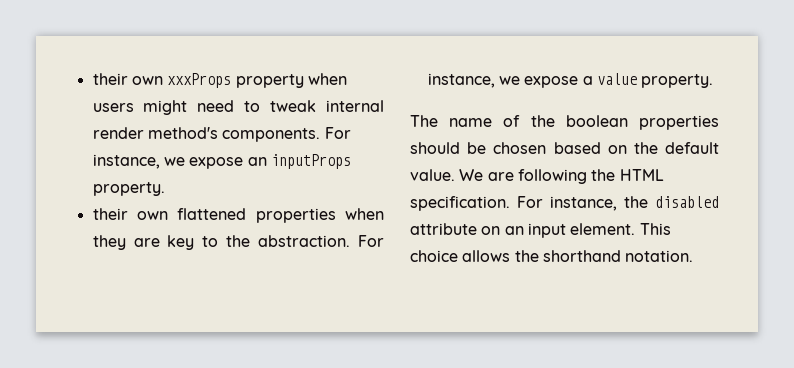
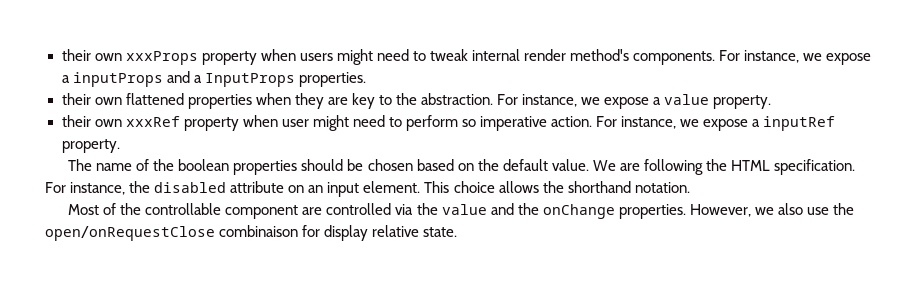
- For instance, we expose an inputProps property.
+ For instance, we expose a inputProps and a InputProps properties.
+ their own xxxRef property when user might need to perform so imperative action. For instance, we expose a inputRef property.
+ Most of the controllable component are controlled via the value and the onChange properties. However, we also use the open/onRequestClose combinaison for display relative state.

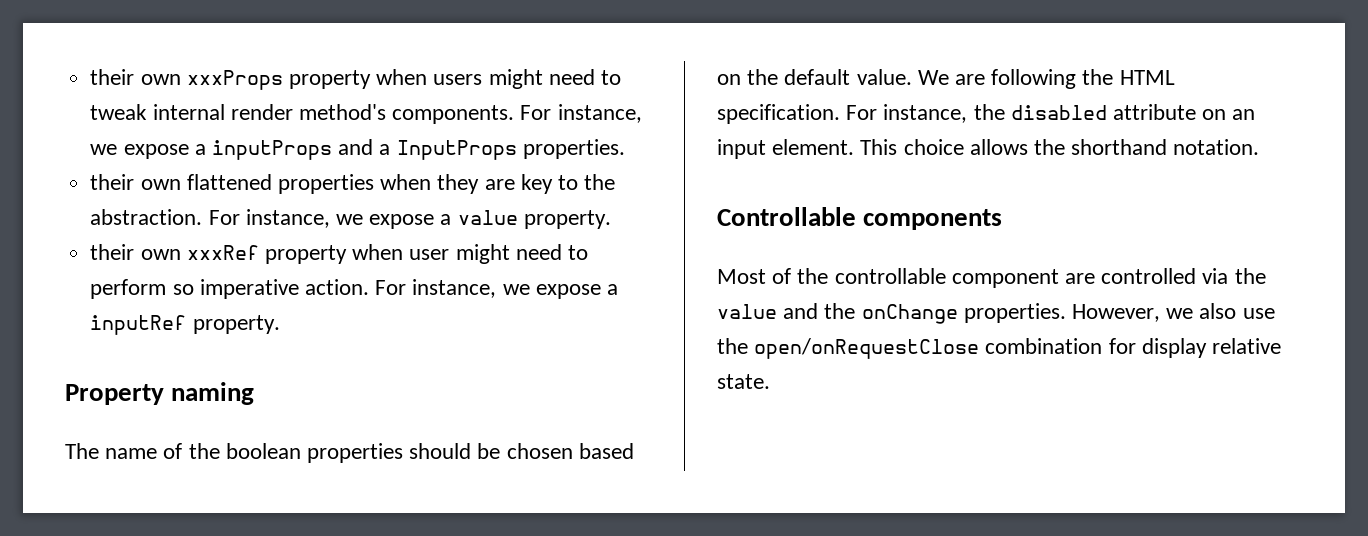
+ Property naming
+ Controllable components
- However, we also use the open/onRequestClose combinaison for display relative state.
+ However, we also use the open/onRequestClose combination for display relative state.

